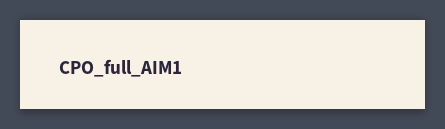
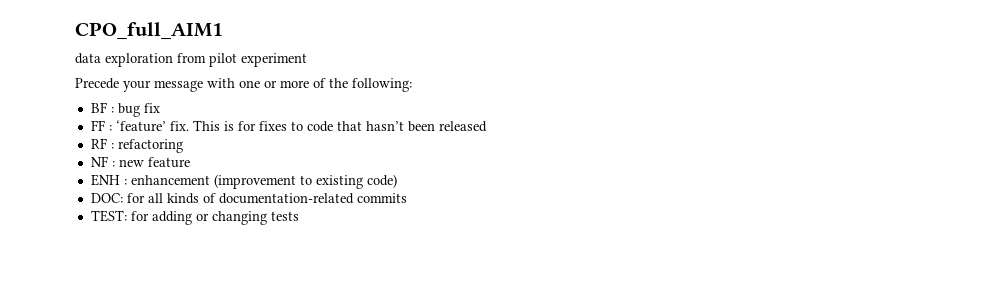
+ data exploration from pilot experiment
+ Precede your message with one or more of the following:
+ BF : bug fix
+ FF : ‘feature’ fix. This is for fixes to code that hasn’t been released
+ RF : refactoring
+ NF : new feature
+ ENH : enhancement (improvement to existing code)
+ DOC: for all kinds of documentation-related commits
+ TEST: for adding or changing tests

